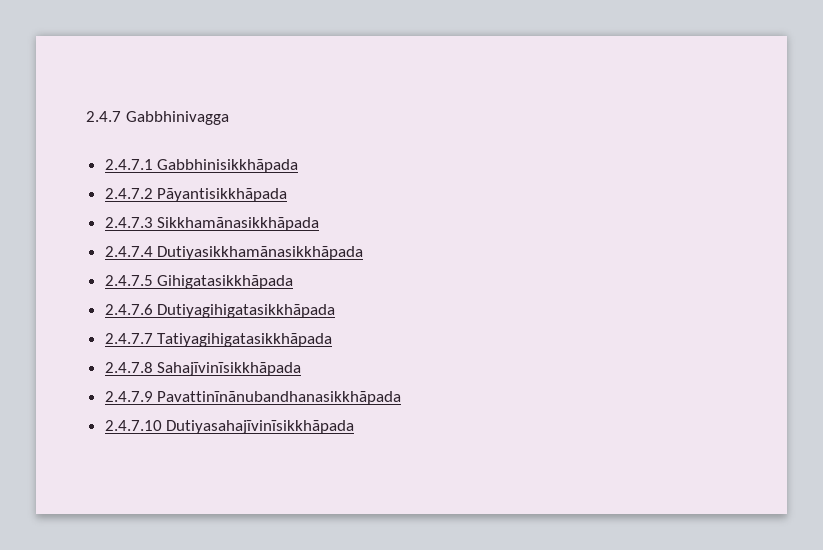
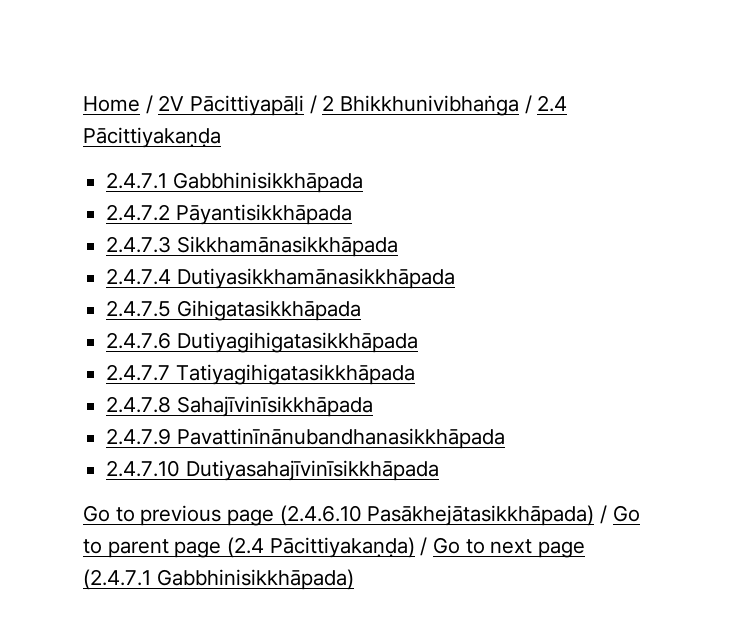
- 2.4.7 Gabbhinivagga
+ Home / 2V Pācittiyapāḷi / 2 Bhikkhunivibhaṅga / 2.4 Pācittiyakaṇḍa
+ Go to previous page (2.4.6.10 Pasākhejātasikkhāpada) / Go to parent page (2.4 Pācittiyakaṇḍa) / Go to next page (2.4.7.1 Gabbhinisikkhāpada)

